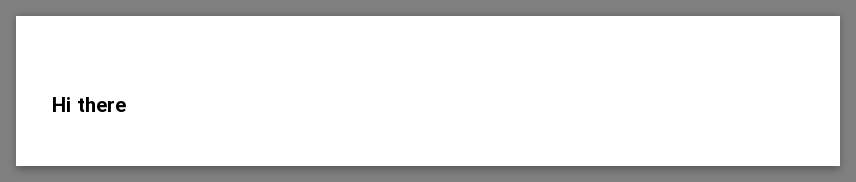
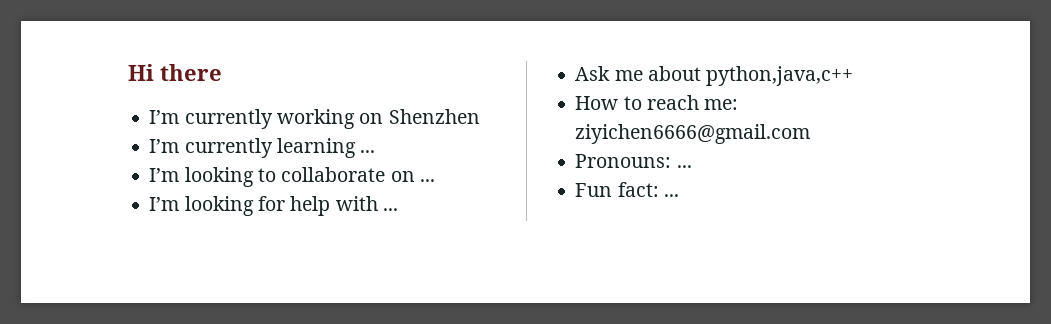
+ I’m currently working on Shenzhen
+ I’m currently learning ...
+ I’m looking to collaborate on ...
+ I’m looking for help with ...
+ Ask me about python,java,c++
+ How to reach me: ziyichen6666@gmail.com
+ Pronouns: ...
+ Fun fact: ...

